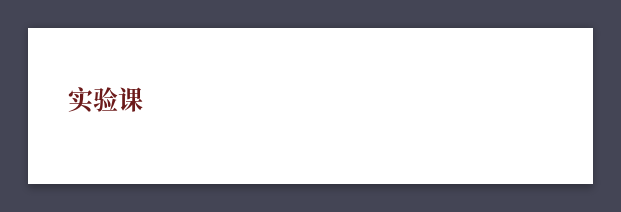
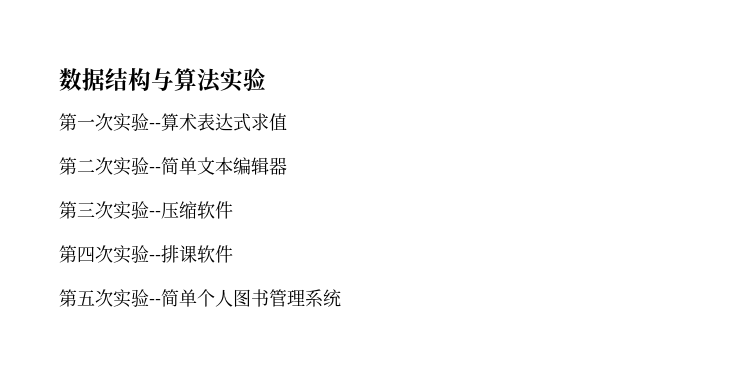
- 实验课
+ 数据结构与算法实验
+ 第一次实验--算术表达式求值
+ 第二次实验--简单文本编辑器
+ 第三次实验--压缩软件
+ 第四次实验--排课软件
+ 第五次实验--简单个人图书管理系统

